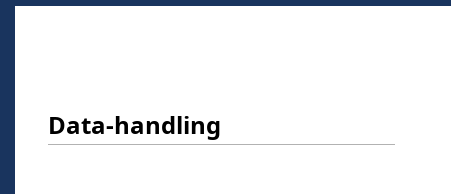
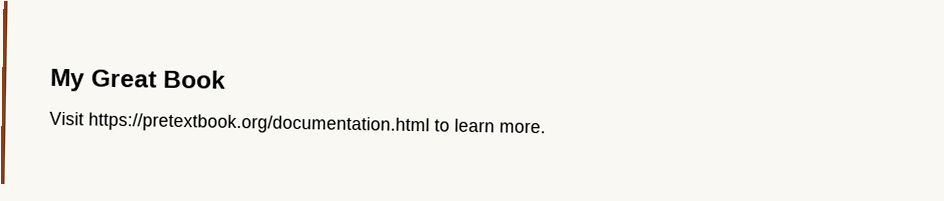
- Data-handling
+ My Great Book
+ Visit https://pretextbook.org/documentation.html to learn more.

